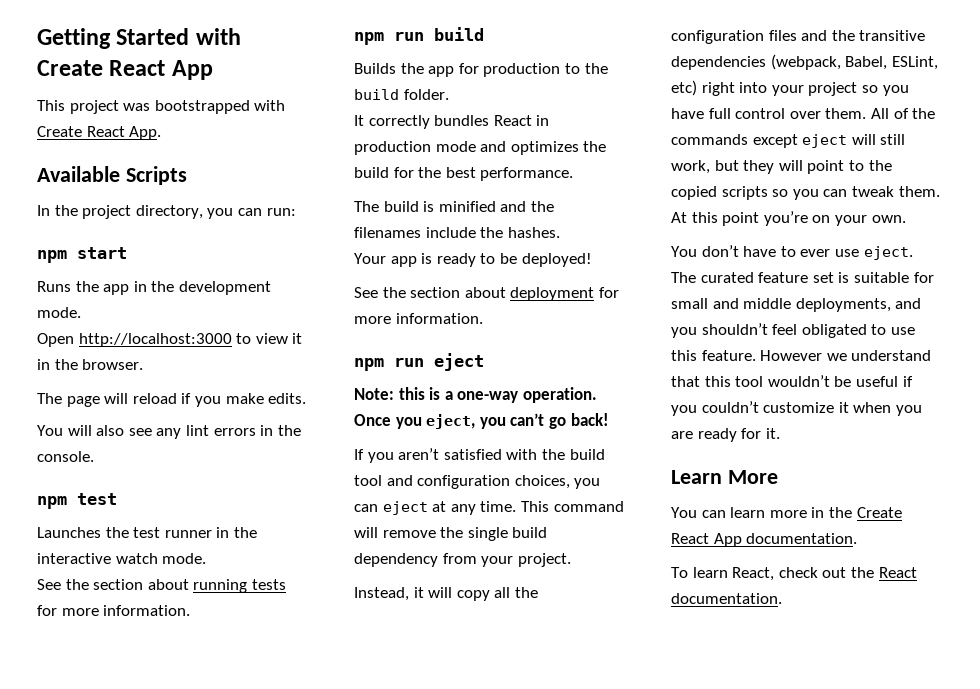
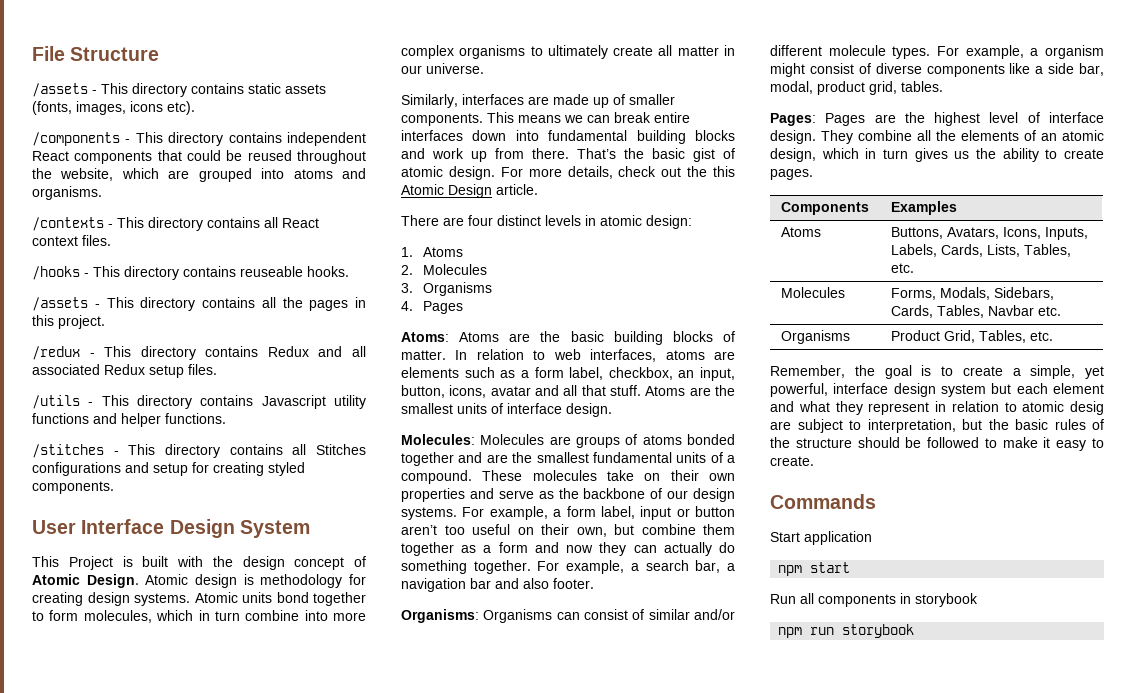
- Getting Started with Create React App
- This project was bootstrapped with Create React App.
- Available Scripts
- In the project directory, you can run:
+ File Structure
+ /assets - This directory contains static assets (fonts, images, icons etc).
+ /components - This directory contains independent React components that could be reused throughout the website, which are grouped into atoms and organisms.
+ /contexts - This directory contains all React context files.
+ /hooks - This directory contains reuseable hooks.
+ /assets - This directory contains all the pages in this project.
+ /redux - This directory contains Redux and all associated Redux setup files.
+ /utils - This directory contains Javascript utility functions and helper functions.
+ /stitches - This directory contains all Stitches configurations and setup for creating styled components.
+ User Interface Design System
+ This Project is built with the design concept of Atomic Design. Atomic design is methodology for creating design systems. Atomic units bond together to form molecules, which in turn combine into more complex organisms to ultimately create all matter in our universe.
+ Similarly, interfaces are made up of smaller components. This means we can break entire interfaces down into fundamental building blocks and work up from there. That’s the basic gist of atomic design. For more details, check out the this Atomic Design article.
+ There are four distinct levels in atomic design:
+ 1. Atoms
+ 2. Molecules
+ 3. Organisms
+ 4. Pages
+ Atoms: Atoms are the basic building blocks of matter. In relation to web interfaces, atoms are elements such as a form label, checkbox, an input, button, icons, avatar and all that stuff. Atoms are the smallest units of interface design.
+ Molecules: Molecules are groups of atoms bonded together and are the smallest fundamental units of a compound. These molecules take on their own properties and serve as the backbone of our design systems. For example, a form label, input or button aren’t too useful on their own, but combine them together as a form and now they can actually do something together. For example, a search bar, a navigation bar and also footer.
+ Organisms: Organisms can consist of similar and/or different molecule types. For example, a organism might consist of diverse components like a side bar, modal, product grid, tables.
+ Pages: Pages are the highest level of interface design. They combine all the elements of an atomic design, which in turn gives us the ability to create pages.
+ Components | Examples
+ Atoms | Buttons, Avatars, Icons, Inputs, Labels, Cards, Lists, Tables, etc.
+ Molecules | Forms, Modals, Sidebars, Cards, Tables, Navbar etc.
+ Organisms | Product Grid, Tables, etc.
+ Remember, the goal is to create a simple, yet powerful, interface design system but each element and what they represent in relation to atomic desig are subject to interpretation, but the basic rules of the structure should be followed to make it easy to create.
+ Commands
+ Start application
  npm start
- Runs the app in the development mode.
- Open http://localhost:3000 to view it in the browser.
- The page will reload if you make edits.
- You will also see any lint errors in the console.
- npm test
- Launches the test runner in the interactive watch mode.
- See the section about running tests for more information.
- npm run build
- Builds the app for production to the build folder.
- It correctly bundles React in production mode and optimizes the build for the best performance.
- The build is minified and the filenames include the hashes.
- Your app is ready to be deployed!
- See the section about deployment for more information.
- npm run eject
- Note: this is a one-way operation. Once you eject, you can’t go back!
- If you aren’t satisfied with the build tool and configuration choices, you can eject at any time. This command will remove the single build dependency from your project.
- Instead, it will copy all the configuration files and the transitive dependencies (webpack, Babel, ESLint, etc) right into your project so you have full control over them. All of the commands except eject will still work, but they will point to the copied scripts so you can tweak them. At this point you’re on your own.
- You don’t have to ever use eject. The curated feature set is suitable for small and middle deployments, and you shouldn’t feel obligated to use this feature. However we understand that this tool wouldn’t be useful if you couldn’t customize it when you are ready for it.
- Learn More
- You can learn more in the Create React App documentation.
- To learn React, check out the React documentation.
+ Run all components in storybook
+ npm run storybook

